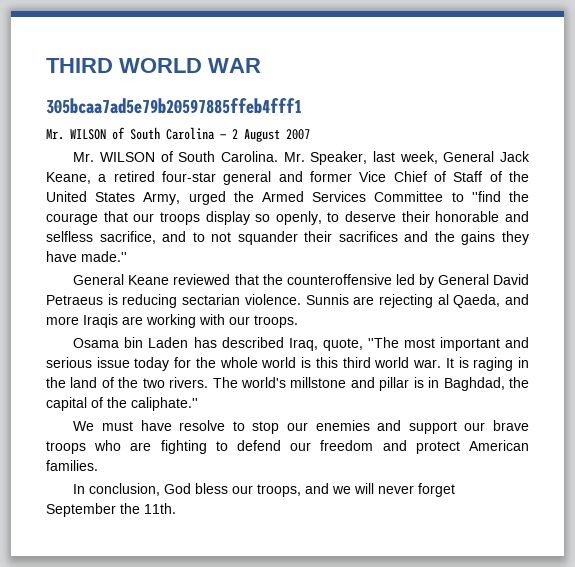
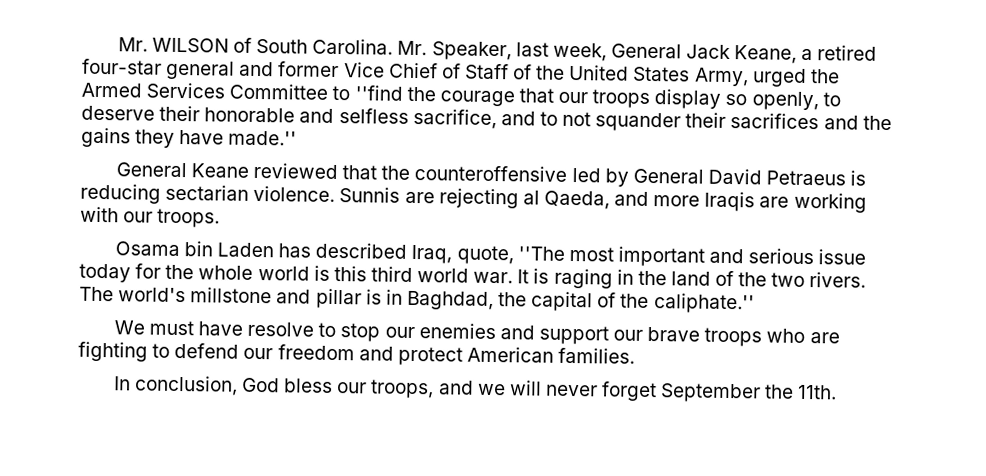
- THIRD WORLD WAR
- 305bcaa7ad5e79b20597885ffeb4fff1
- Mr. WILSON of South Carolina — 2 August 2007

